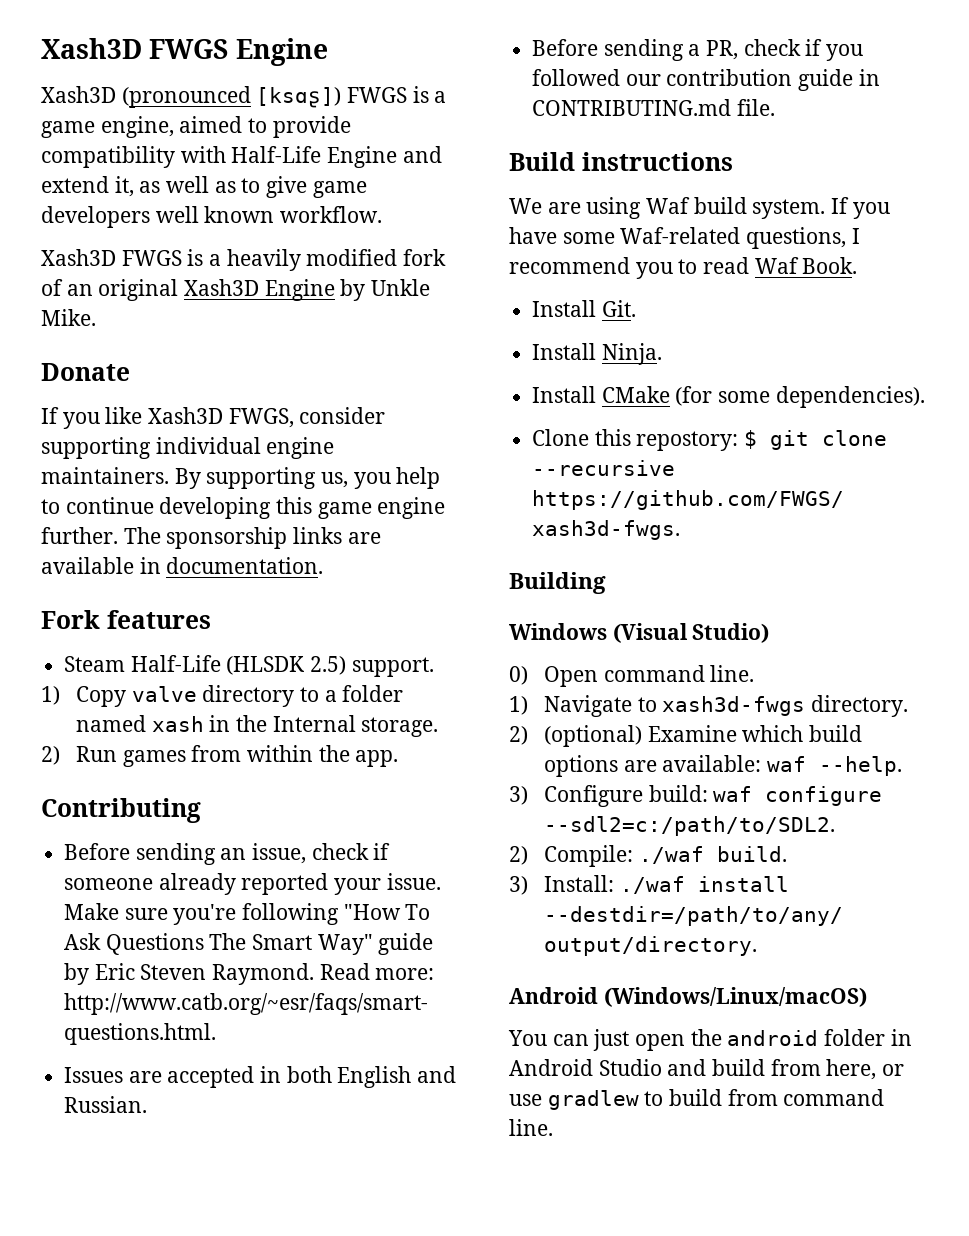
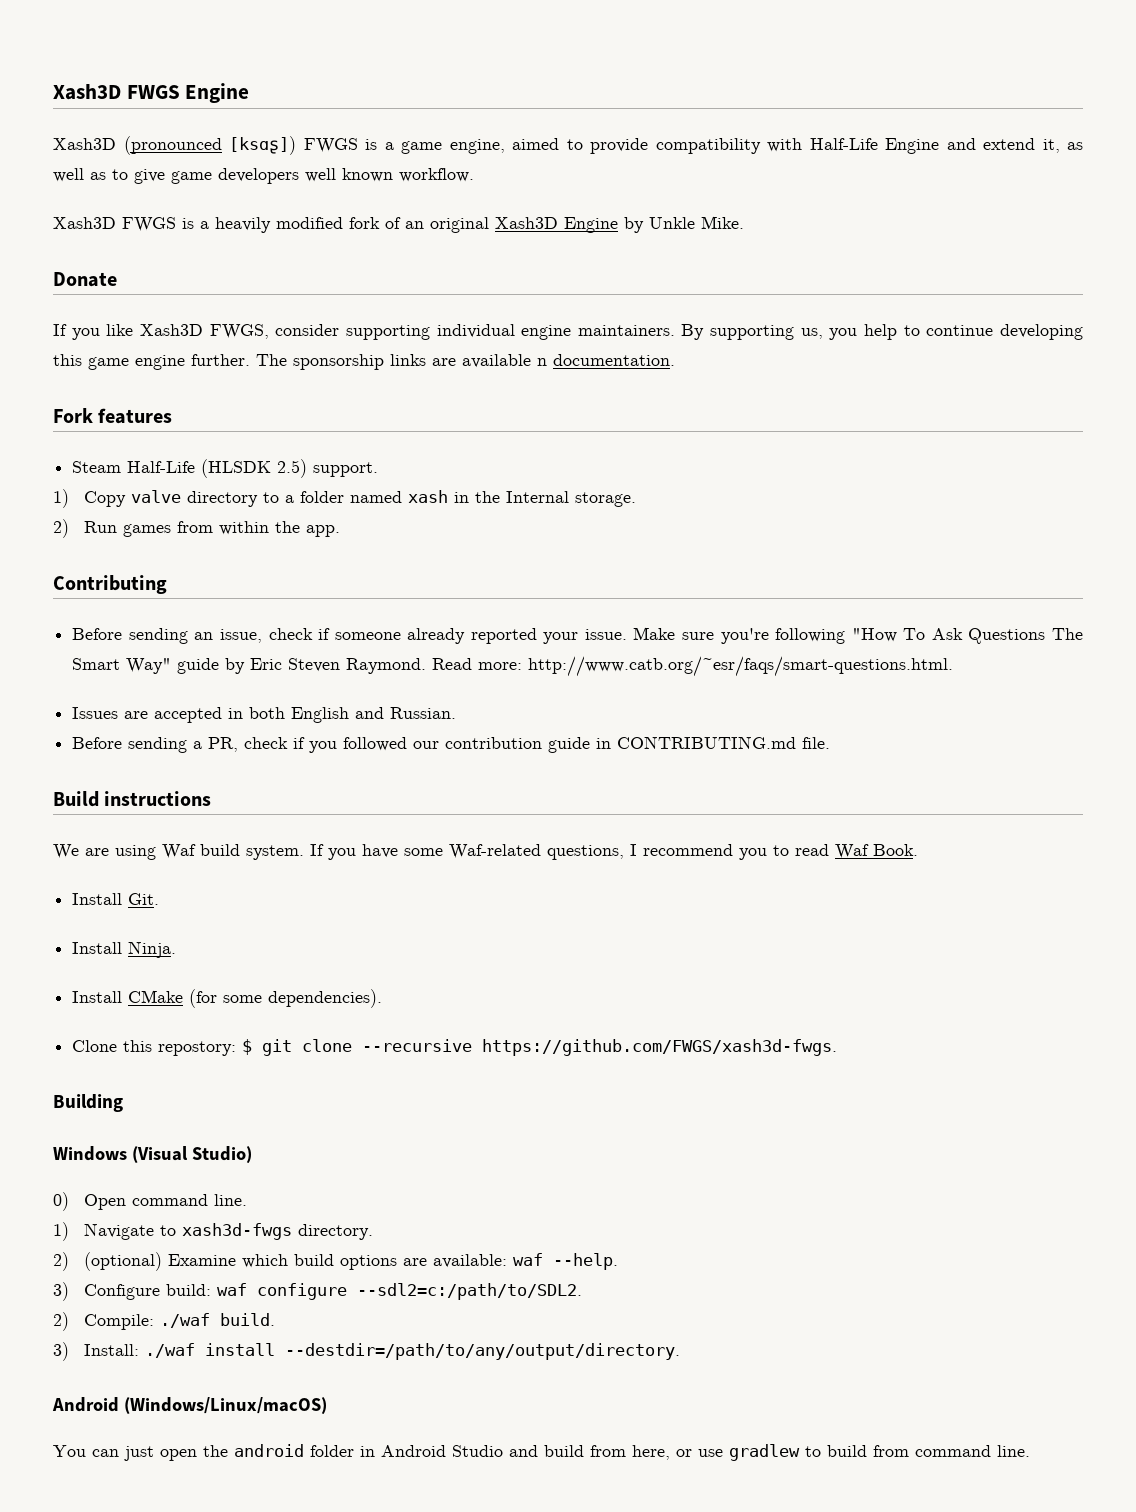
- The sponsorship links are available in documentation.
+ The sponsorship links are available n documentation.

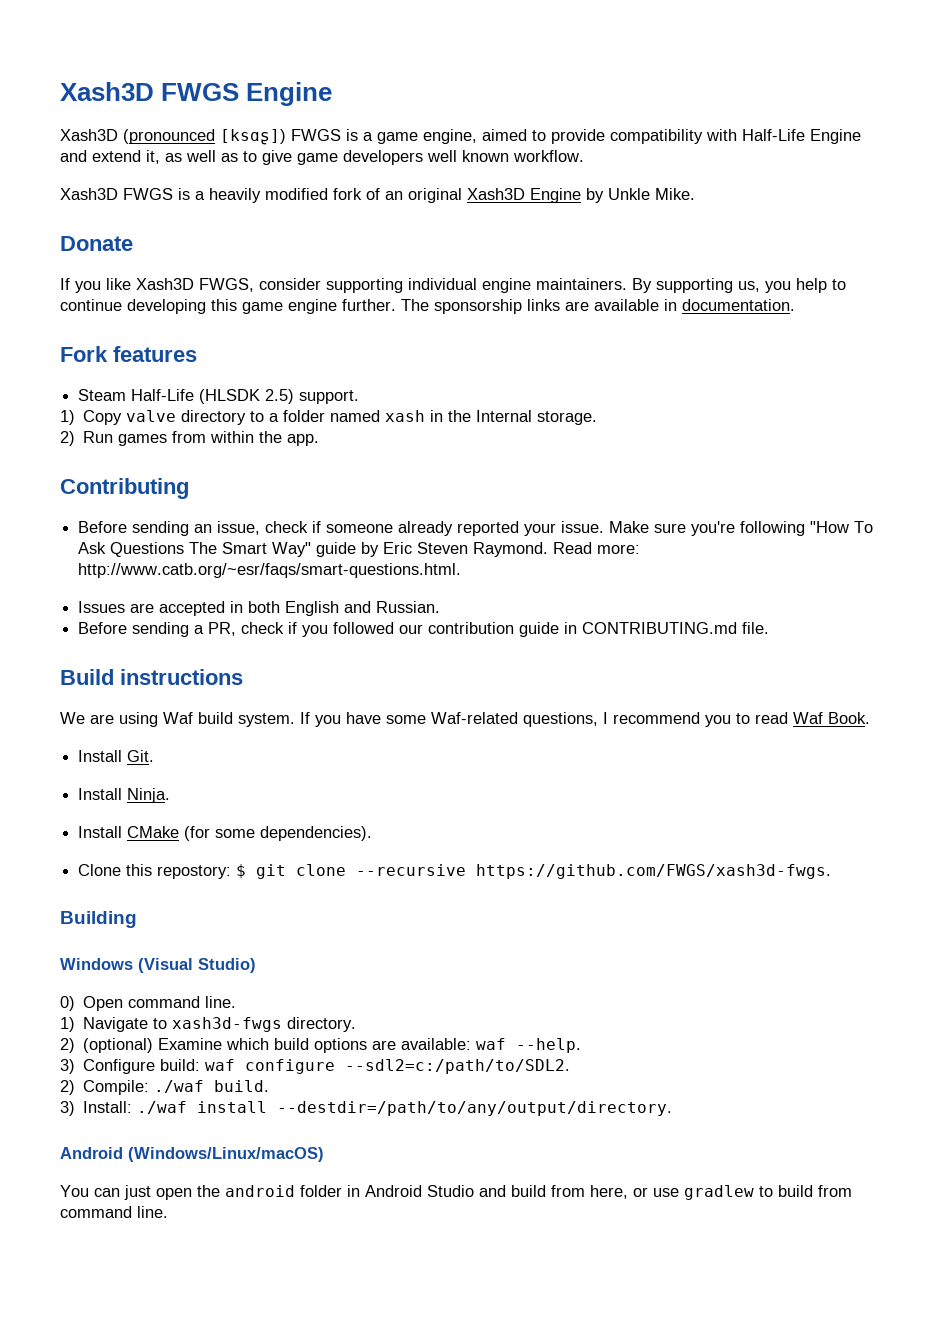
- The sponsorship links are available n documentation.
+ The sponsorship links are available in documentation.

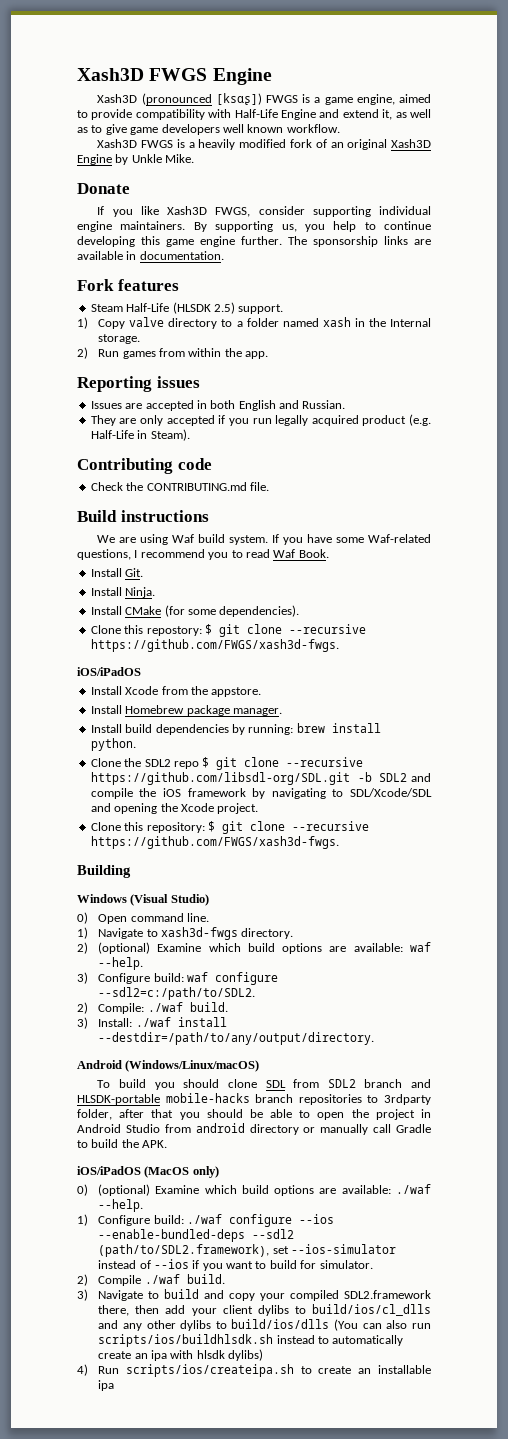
- Contributing
- Before sending an issue, check if someone already reported your issue. Make sure you're following "How To Ask Questions The Smart Way" guide by Eric Steven Raymond. Read more: http://www.catb.org/~esr/faqs/smart-questions.html.
+ Reporting issues
- Before sending a PR, check if you followed our contribution guide in CONTRIBUTING.md file.
+ They are only accepted if you run legally acquired product (e.g. Half-Life in Steam).
+ Contributing code
+ Check the CONTRIBUTING.md file.
  Clone this repostory: $ git clone --recursive https://github.com/FWGS/xash3d-fwgs.
+ iOS/iPadOS
+ Install Xcode from the appstore.
+ Install Homebrew package manager.
+ Install build dependencies by running: brew install python.
+ Clone the SDL2 repo $ git clone --recursive https://github.com/libsdl-org/SDL.git -b SDL2 and compile the iOS framework by navigating to SDL/Xcode/SDL and opening the Xcode project.
+ Clone this repository: $ git clone --recursive https://github.com/FWGS/xash3d-fwgs.
- You can just open the android folder in Android Studio and build from here, or use gradlew to build from command line.
+ To build you should clone SDL from SDL2 branch and HLSDK-portable mobile-hacks branch repositories to 3rdparty folder, after that you should be able to open the project in Android Studio from android directory or manually call Gradle to build the APK.
+ iOS/iPadOS (MacOS only)
+ 0) (optional) Examine which build options are available: ./waf --help.
+ 1) Configure build: ./waf configure --ios --enable-bundled-deps --sdl2 (path/to/SDL2.framework), set --ios-simulator instead of --ios if you want to build for simulator.
+ 2) Compile ./waf build.
+ 3) Navigate to build and copy your compiled SDL2.framework there, then add your client dylibs to build/ios/cl_dlls and any other dylibs to build/ios/dlls (You can also run scripts/ios/buildhlsdk.sh instead to automatically create an ipa with hlsdk dylibs)
+ 4) Run scripts/ios/createipa.sh to create an installable ipa

